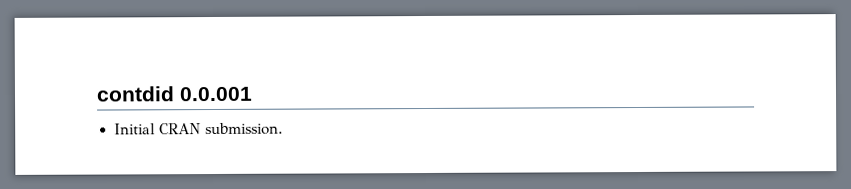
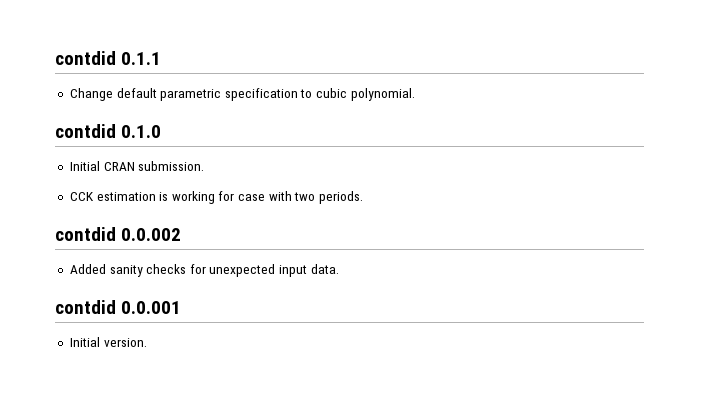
+ contdid 0.1.1
+ Change default parametric specification to cubic polynomial.
+ contdid 0.1.0
+ Initial CRAN submission.
+ CCK estimation is working for case with two periods.
+ contdid 0.0.002
+ Added sanity checks for unexpected input data.
- Initial CRAN submission.
+ Initial version.

